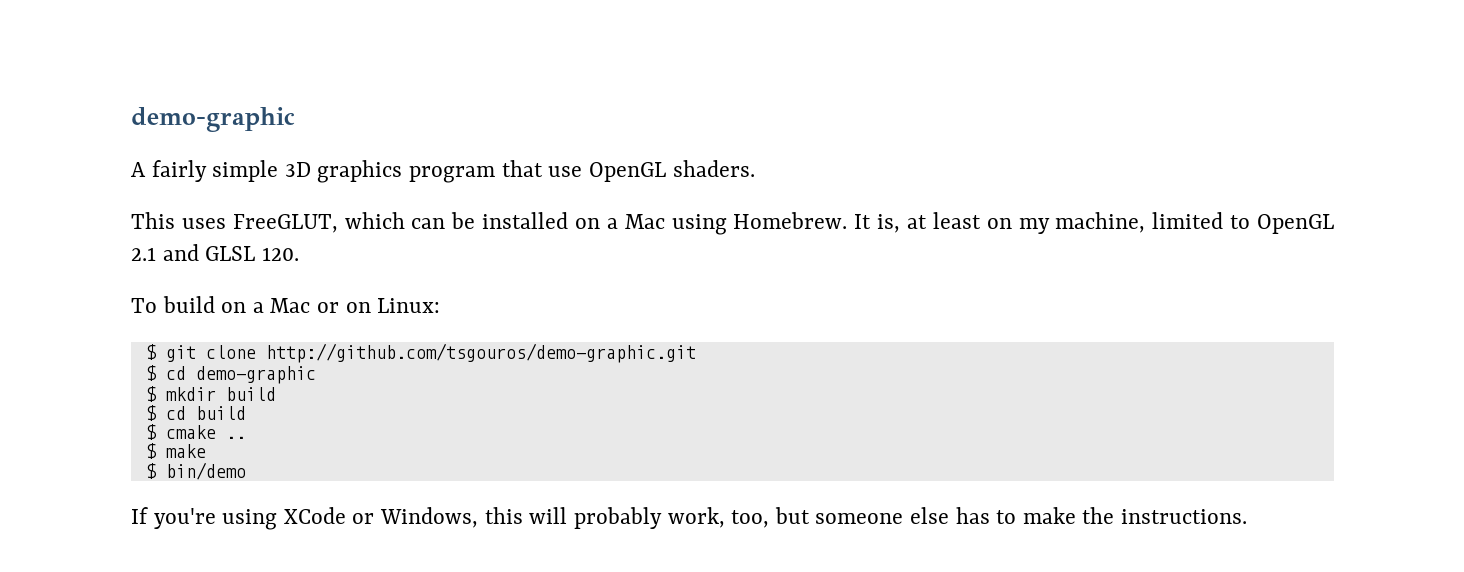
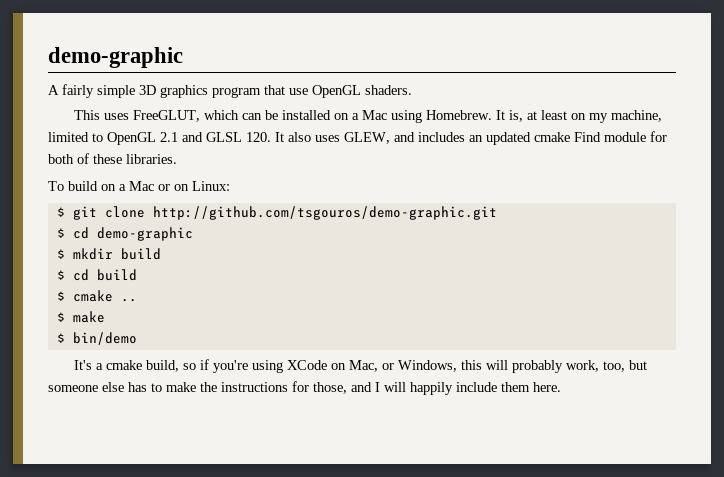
- It is, at least on my machine, limited to OpenGL 2.1 and GLSL 120.
+ It is, at least on my machine, limited to OpenGL 2.1 and GLSL 120. It also uses GLEW, and includes an updated cmake Find module for both of these libraries.
- If you're using XCode or Windows, this will probably work, too, but someone else has to make the instructions.
+ It's a cmake build, so if you're using XCode on Mac, or Windows, this will probably work, too, but someone else has to make the instructions for those, and I will happily include them here.

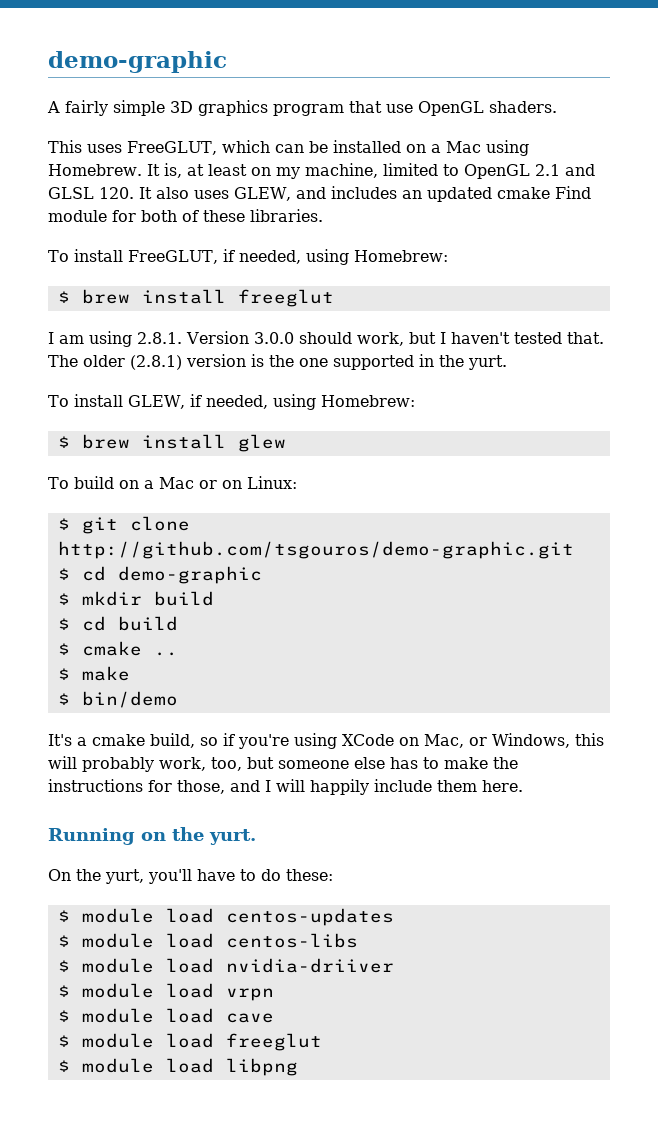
+ To install FreeGLUT, if needed, using Homebrew:
+ $ brew install freeglut
+ I am using 2.8.1. Version 3.0.0 should work, but I haven't tested that. The older (2.8.1) version is the one supported in the yurt.
+ To install GLEW, if needed, using Homebrew:
+ $ brew install glew
+ Running on the yurt.
+ On the yurt, you'll have to do these:
+ $ module load centos-updates
+ $ module load centos-libs
+ $ module load nvidia-driiver
+ $ module load vrpn
+ $ module load cave
+ $ module load freeglut
+ $ module load libpng

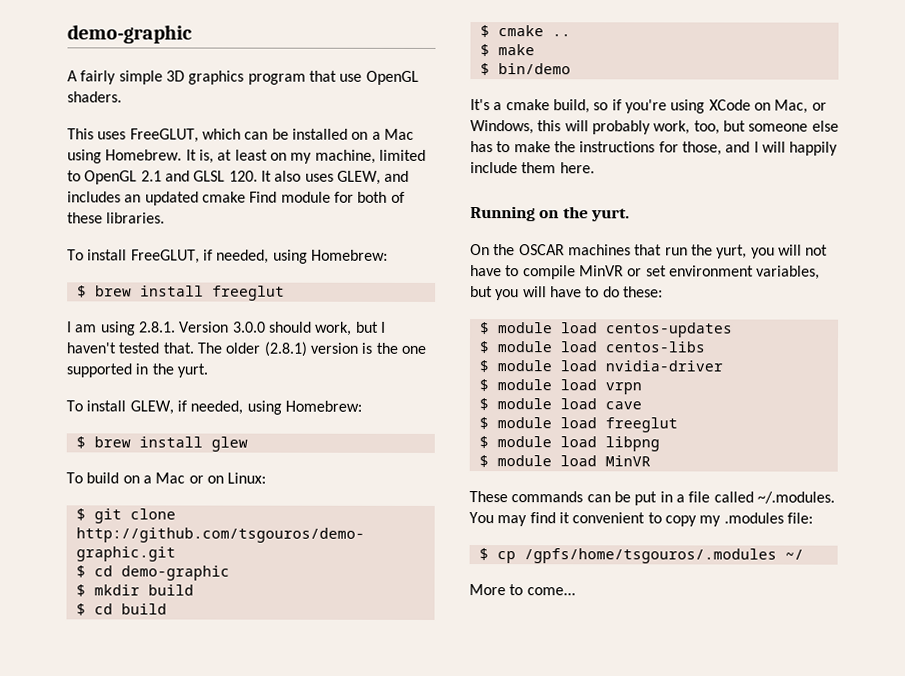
- On the yurt, you'll have to do these:
+ On the OSCAR machines that run the yurt, you will not have to compile MinVR or set environment variables, but you will have to do these:
- $ module load nvidia-driiver
+ $ module load nvidia-driver
+ $ module load MinVR
+ These commands can be put in a file called ~/.modules. You may find it convenient to copy my .modules file:
+ $ cp /gpfs/home/tsgouros/.modules ~/
+ More to come...

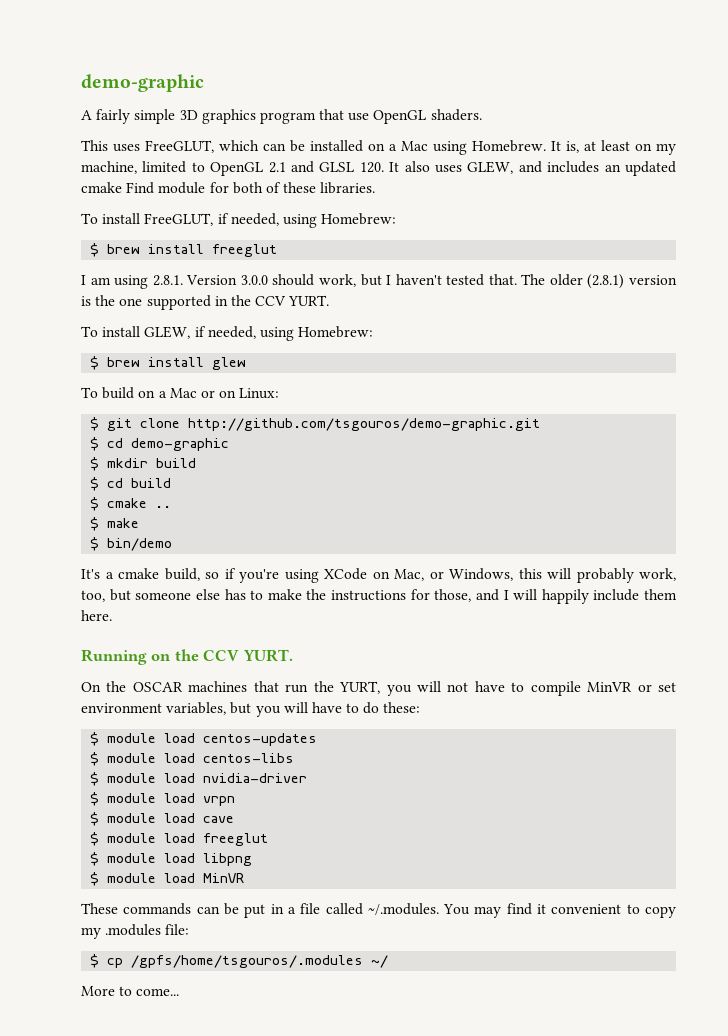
- The older (2.8.1) version is the one supported in the yurt.
+ The older (2.8.1) version is the one supported in the CCV YURT.
- Running on the yurt.
+ Running on the CCV YURT.
- On the OSCAR machines that run the yurt, you will not have to compile MinVR or set environment variables, but you will have to do these:
+ On the OSCAR machines that run the YURT, you will not have to compile MinVR or set environment variables, but you will have to do these:

